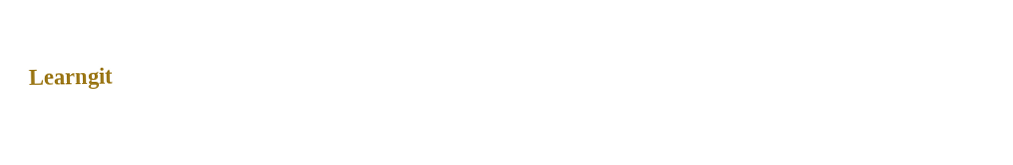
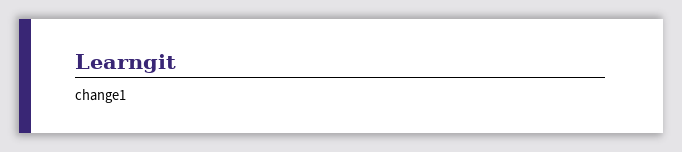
+ change1

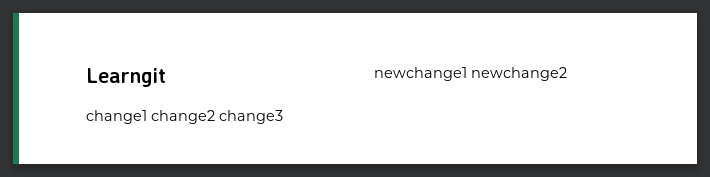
- change1
+ change1 change2 change3 newchange1 newchange2

